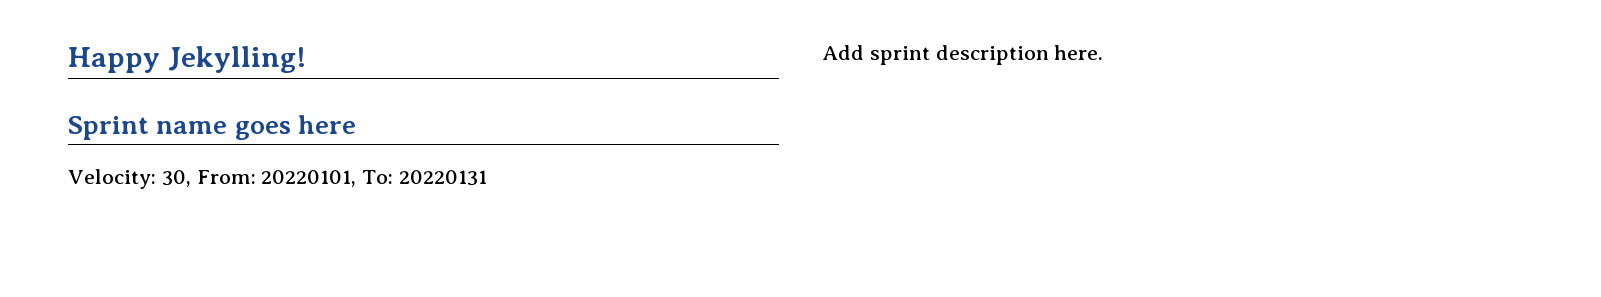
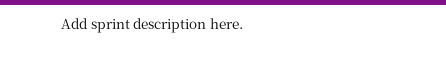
- Happy Jekylling!
- Sprint name goes here
- Velocity: 30, From: 20220101, To: 20220131

